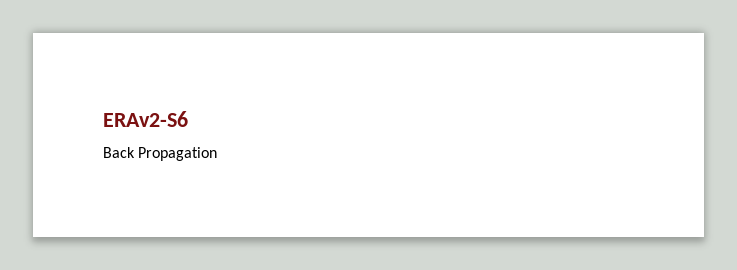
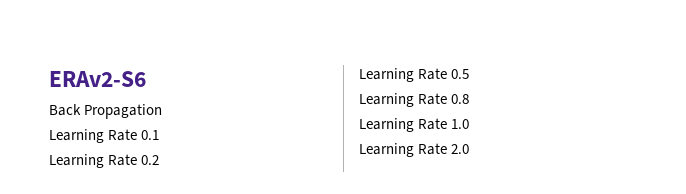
+ Learning Rate 0.1
+ Learning Rate 0.2
+ Learning Rate 0.5
+ Learning Rate 0.8
+ Learning Rate 1.0
+ Learning Rate 2.0

